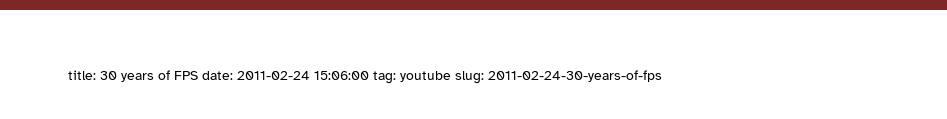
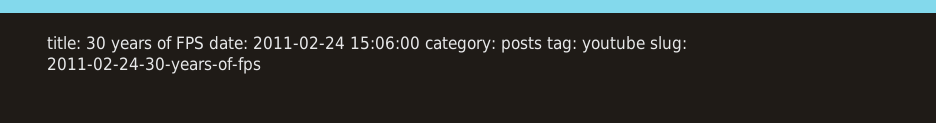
- title: 30 years of FPS date: 2011-02-24 15:06:00 tag: youtube slug: 2011-02-24-30-years-of-fps
+ title: 30 years of FPS date: 2011-02-24 15:06:00 category: posts tag: youtube slug: 2011-02-24-30-years-of-fps

